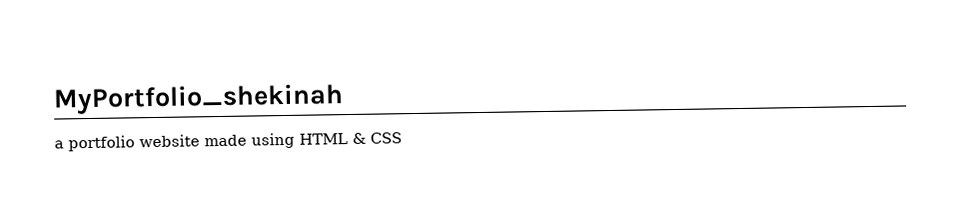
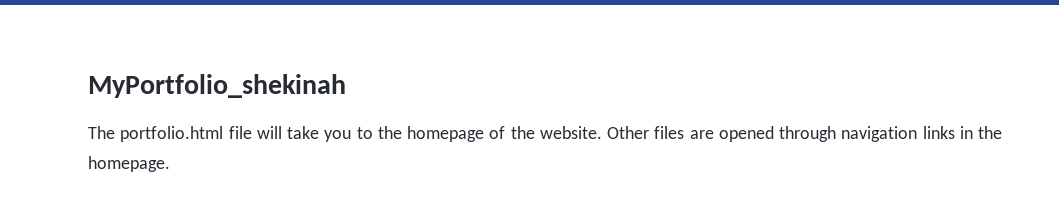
- a portfolio website made using HTML & CSS
+ The portfolio.html file will take you to the homepage of the website. Other files are opened through navigation links in the homepage.

